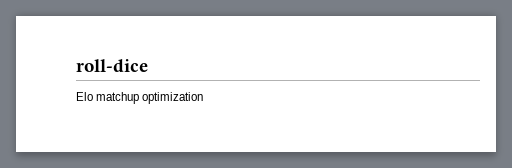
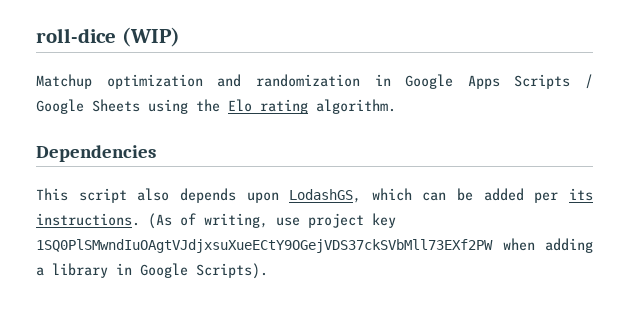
- roll-dice
- Elo matchup optimization
+ roll-dice (WIP)
+ Matchup optimization and randomization in Google Apps Scripts / Google Sheets using the Elo rating algorithm.
+ Dependencies
+ This script also depends upon LodashGS, which can be added per its instructions. (As of writing, use project key 1SQ0PlSMwndIuOAgtVJdjxsuXueECtY9OGejVDS37ckSVbMll73EXf2PW when adding a library in Google Scripts).

